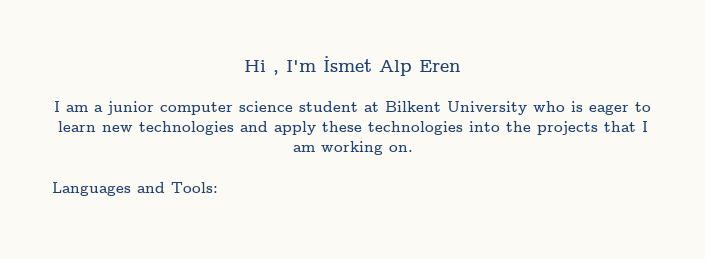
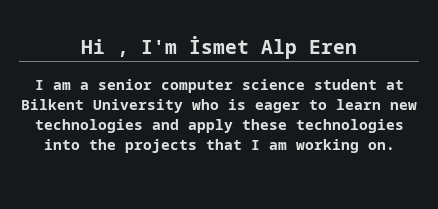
- I am a junior computer science student at Bilkent University who is eager to learn new technologies and apply these technologies into the projects that I am working on.
+ I am a senior computer science student at Bilkent University who is eager to learn new technologies and apply these technologies into the projects that I am working on.
- Languages and Tools:

